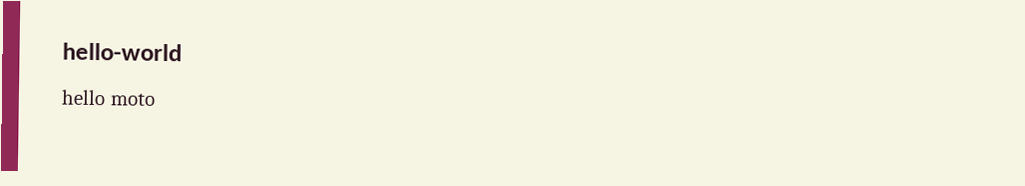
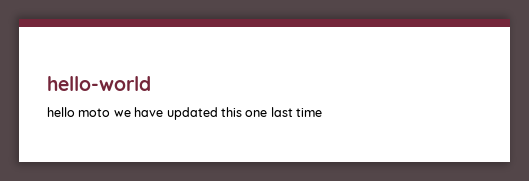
- hello moto
+ hello moto we have updated this one last time

